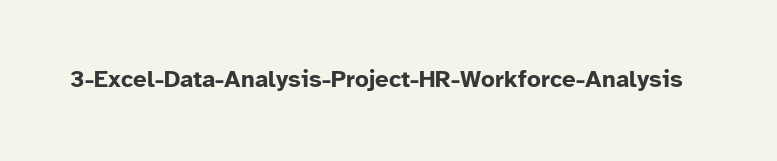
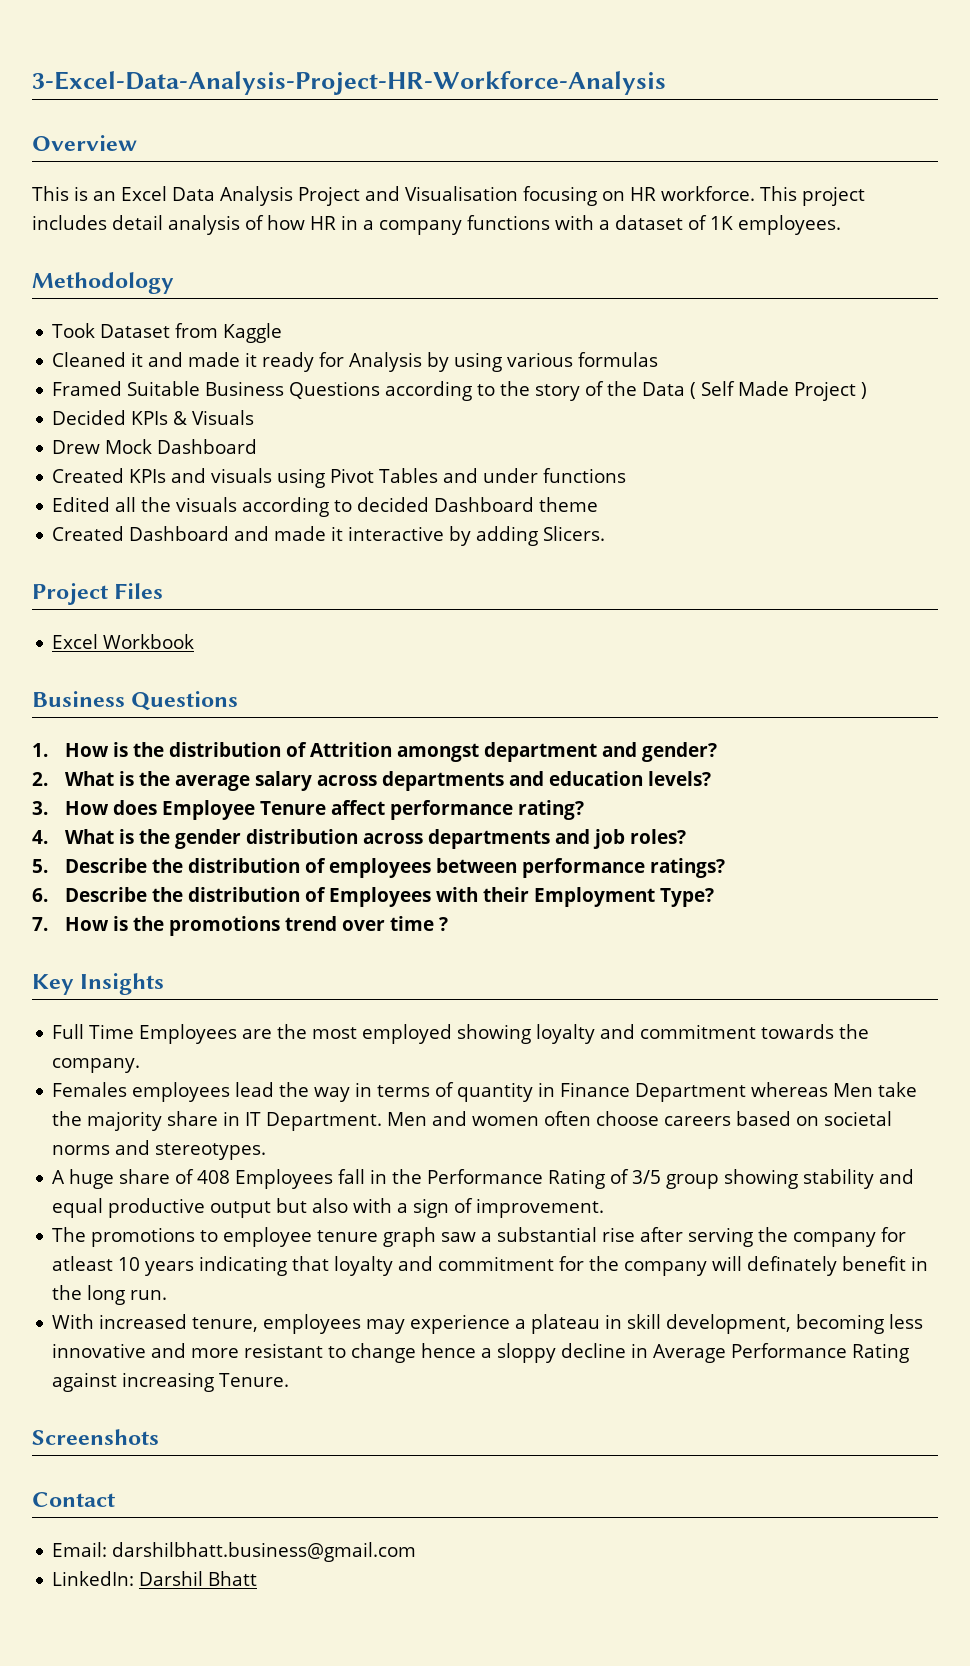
+ Overview
+ This is an Excel Data Analysis Project and Visualisation focusing on HR workforce. This project includes detail analysis of how HR in a company functions with a dataset of 1K employees.
+ Methodology
+ Took Dataset from Kaggle
+ Cleaned it and made it ready for Analysis by using various formulas
+ Framed Suitable Business Questions according to the story of the Data ( Self Made Project )
+ Decided KPIs & Visuals
+ Drew Mock Dashboard
+ Created KPIs and visuals using Pivot Tables and under functions
+ Edited all the visuals according to decided Dashboard theme
+ Created Dashboard and made it interactive by adding Slicers.
+ Project Files
+ Excel Workbook
+ Business Questions
+ 1. How is the distribution of Attrition amongst department and gender?
+ 2. What is the average salary across departments and education levels?
+ 3. How does Employee Tenure affect performance rating?
+ 4. What is the gender distribution across departments and job roles?
+ 5. Describe the distribution of employees between performance ratings?
+ 6. Describe the distribution of Employees with their Employment Type?
+ 7. How is the promotions trend over time ?
+ Key Insights
+ Full Time Employees are the most employed showing loyalty and commitment towards the company.
+ Females employees lead the way in terms of quantity in Finance Department whereas Men take the majority share in IT Department. Men and women often choose careers based on societal norms and stereotypes.
+ A huge share of 408 Employees fall in the Performance Rating of 3/5 group showing stability and equal productive output but also with a sign of improvement.
+ The promotions to employee tenure graph saw a substantial rise after serving the company for atleast 10 years indicating that loyalty and commitment for the company will definately benefit in the long run.
+ With increased tenure, employees may experience a plateau in skill development, becoming less innovative and more resistant to change hence a sloppy decline in Average Performance Rating against increasing Tenure.
+ Screenshots
+ Contact
+ Email: darshilbhatt.business@gmail.com
+ LinkedIn: Darshil Bhatt

